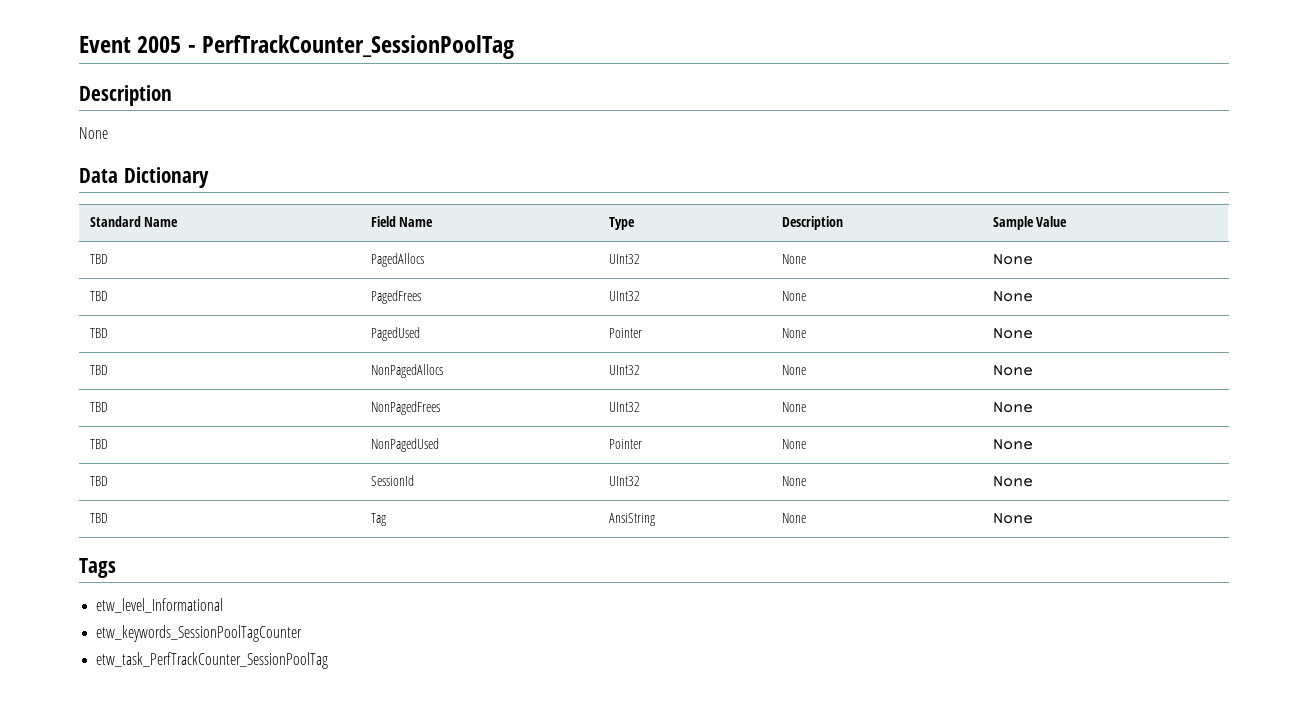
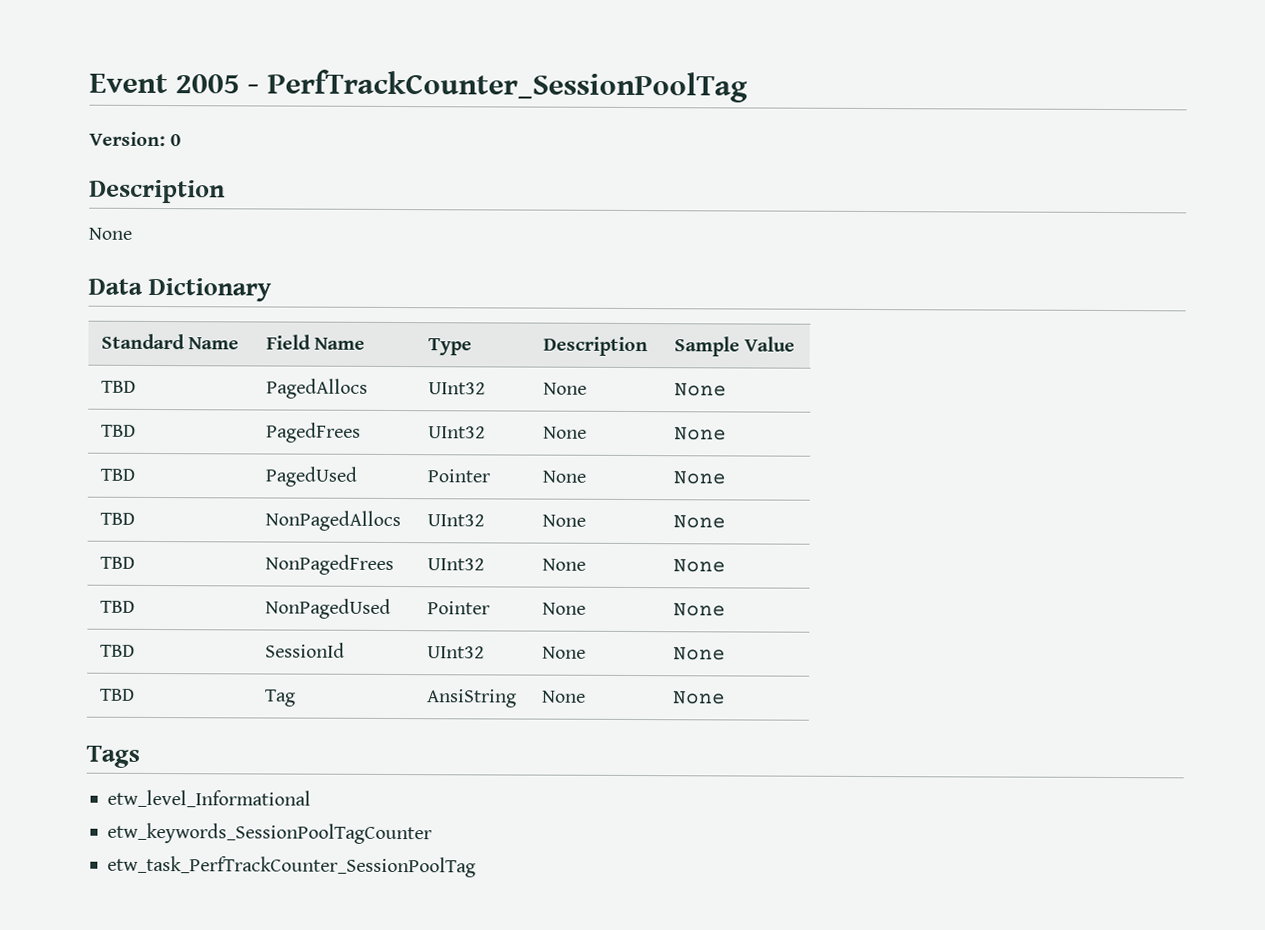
+ Version: 0

